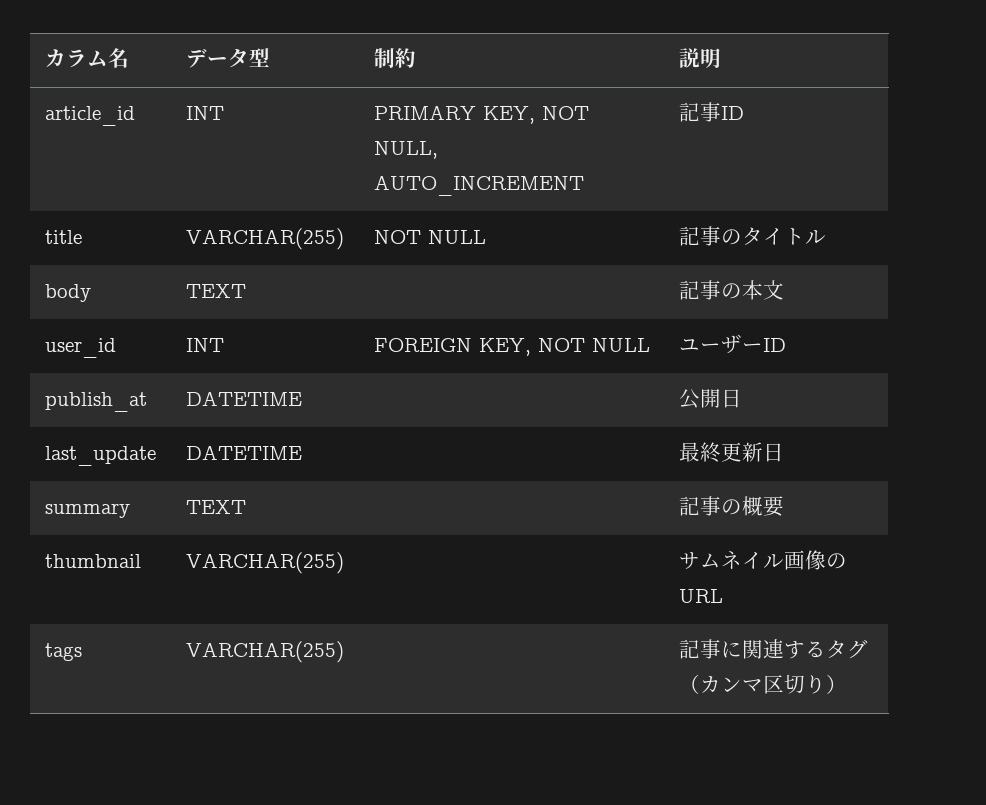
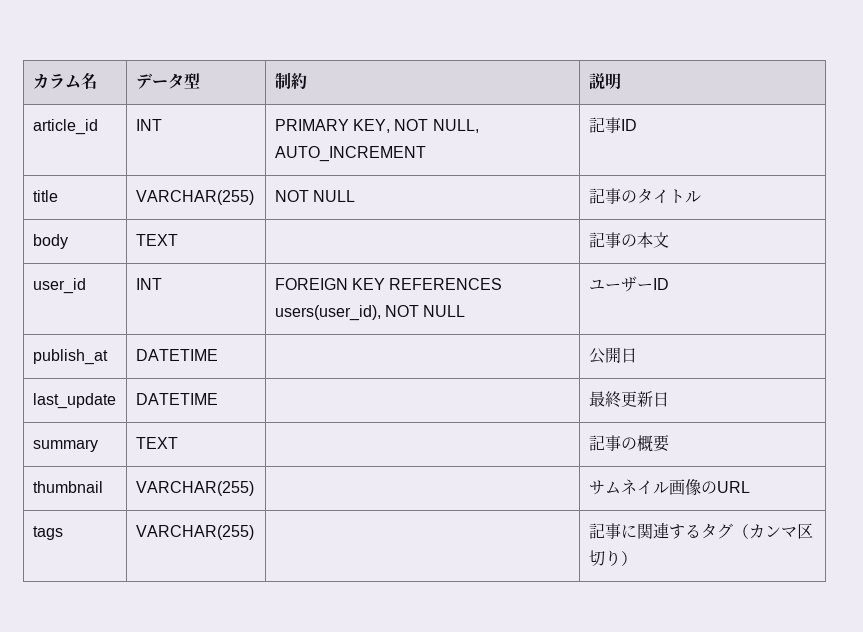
- user_id | INT | FOREIGN KEY, NOT NULL | ユーザーID
+ user_id | INT | FOREIGN KEY REFERENCES users(user_id), NOT NULL | ユーザーID

